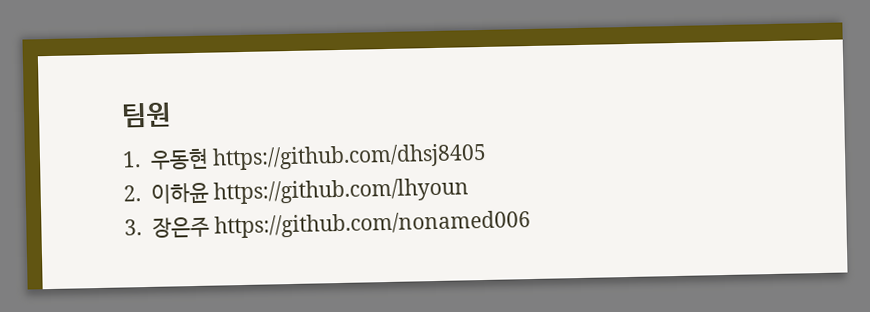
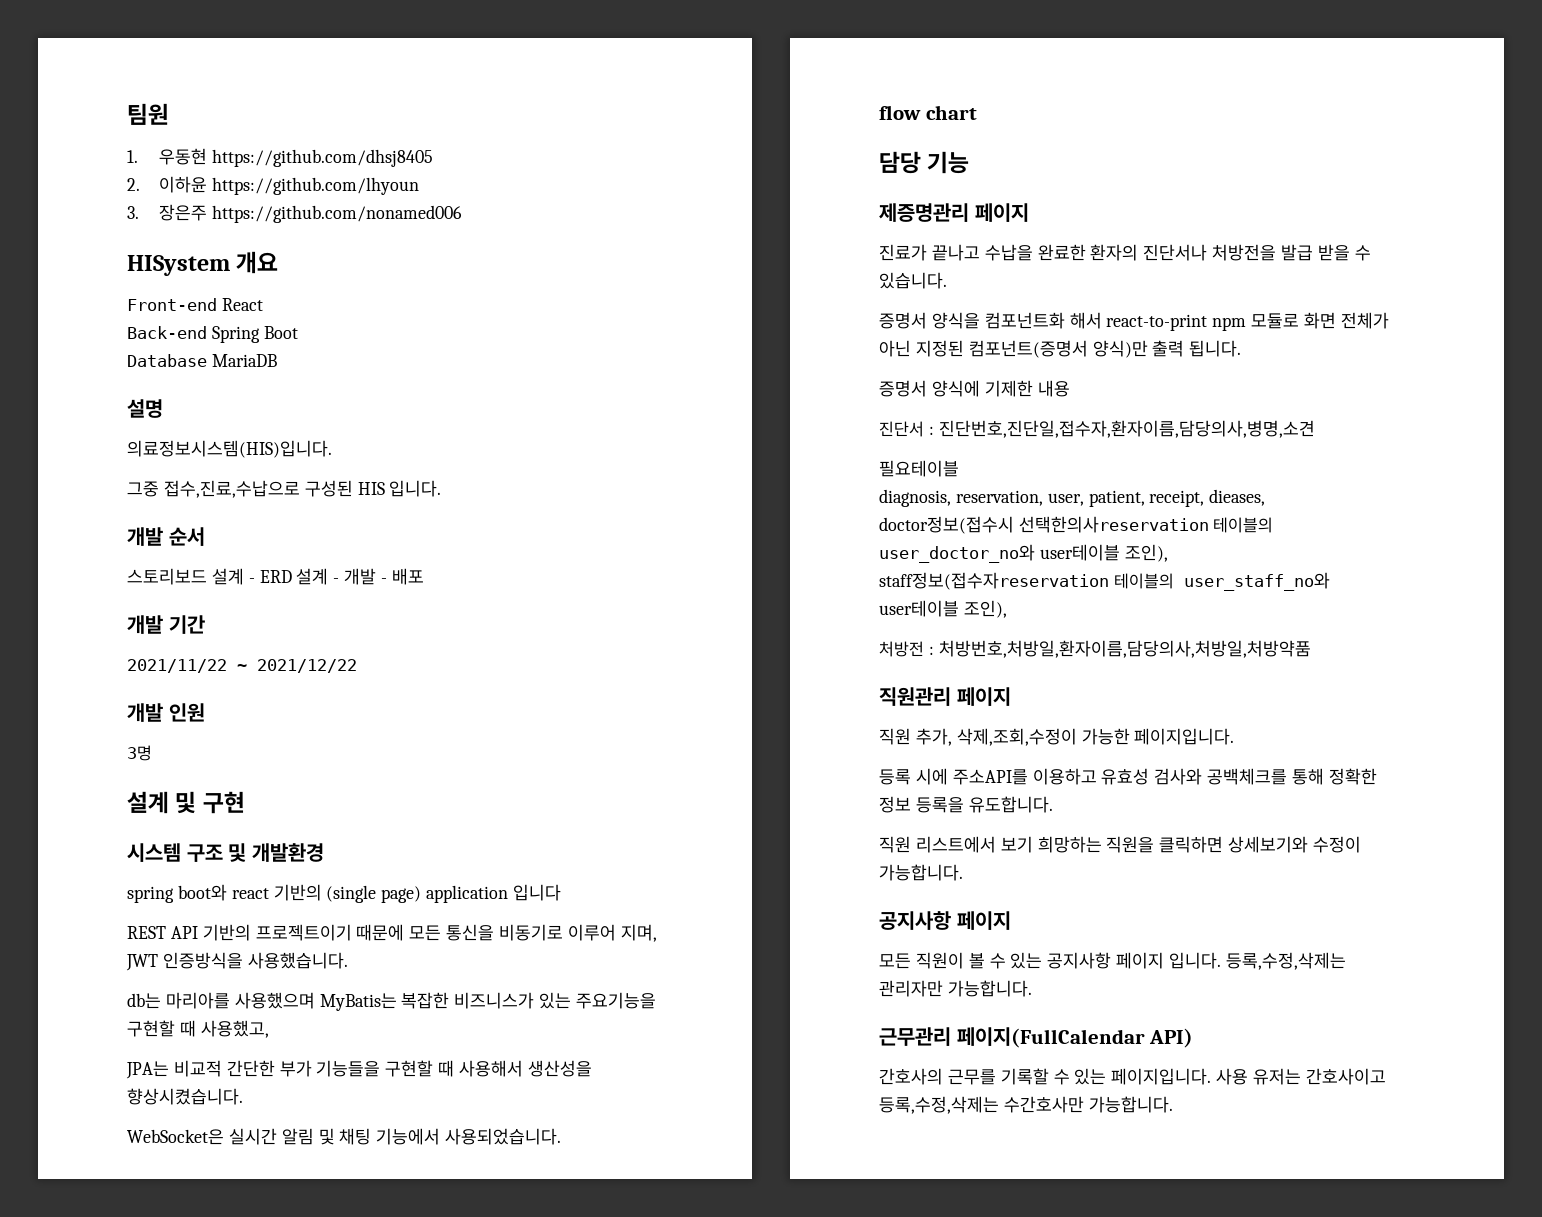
+ HISystem 개요
+ Front-end React
+ Back-end Spring Boot
+ Database MariaDB
+ 설명
+ 의료정보시스템(HIS)입니다.
+ 그중 접수,진료,수납으로 구성된 HIS 입니다.
+ 개발 순서
+ 스토리보드 설계 - ERD 설계 - 개발 - 배포
+ 개발 기간
+ 2021/11/22 ~ 2021/12/22
+ 개발 인원
+ 3명
+ 설계 및 구현
+ 시스템 구조 및 개발환경
+ spring boot와 react 기반의 (single page) application 입니다
+ REST API 기반의 프로젝트이기 때문에 모든 통신을 비동기로 이루어 지며, JWT 인증방식을 사용했습니다.
+ db는 마리아를 사용했으며 MyBatis는 복잡한 비즈니스가 있는 주요기능을 구현할 때 사용했고,
+ JPA는 비교적 간단한 부가 기능들을 구현할 때 사용해서 생산성을 향상시켰습니다.
+ WebSocket은 실시간 알림 및 채팅 기능에서 사용되었습니다.
+ flow chart
+ 담당 기능
+ 제증명관리 페이지
+ 진료가 끝나고 수납을 완료한 환자의 진단서나 처방전을 발급 받을 수 있습니다.
+ 증명서 양식을 컴포넌트화 해서 react-to-print npm 모듈로 화면 전체가 아닌 지정된 컴포넌트(증명서 양식)만 출력 됩니다.
+ 증명서 양식에 기제한 내용
+ 진단서 : 진단번호,진단일,접수자,환자이름,담당의사,병명,소견
+ 필요테이블
+ diagnosis, reservation, user, patient, receipt, dieases,
+ doctor정보(접수시 선택한의사reservation 테이블의 user_doctor_no와 user테이블 조인),
+ staff정보(접수자reservation 테이블의 user_staff_no와 user테이블 조인),
+ 처방전 : 처방번호,처방일,환자이름,담당의사,처방일,처방약품
+ 직원관리 페이지
+ 직원 추가, 삭제,조회,수정이 가능한 페이지입니다.
+ 등록 시에 주소API를 이용하고 유효성 검사와 공백체크를 통해 정확한 정보 등록을 유도합니다.
+ 직원 리스트에서 보기 희망하는 직원을 클릭하면 상세보기와 수정이 가능합니다.
+ 공지사항 페이지
+ 모든 직원이 볼 수 있는 공지사항 페이지 입니다. 등록,수정,삭제는 관리자만 가능합니다.
+ 근무관리 페이지(FullCalendar API)
+ 간호사의 근무를 기록할 수 있는 페이지입니다. 사용 유저는 간호사이고 등록,수정,삭제는 수간호사만 가능합니다.

